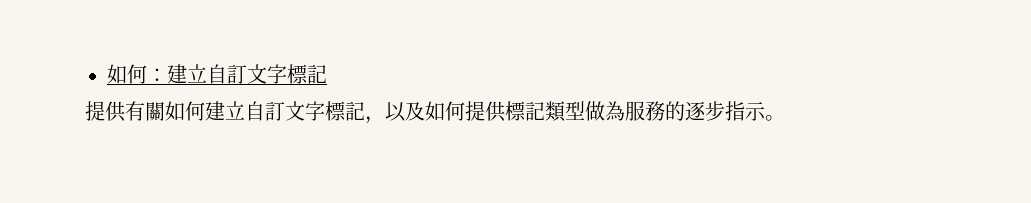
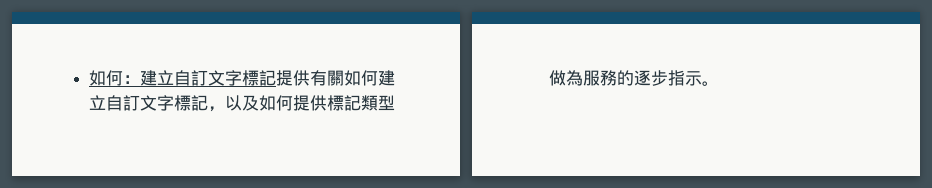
- 如何：建立自訂文字標記
- 提供有關如何建立自訂文字標記，以及如何提供標記類型做為服務的逐步指示。
+ 如何：建立自訂文字標記提供有關如何建立自訂文字標記，以及如何提供標記類型做為服務的逐步指示。

